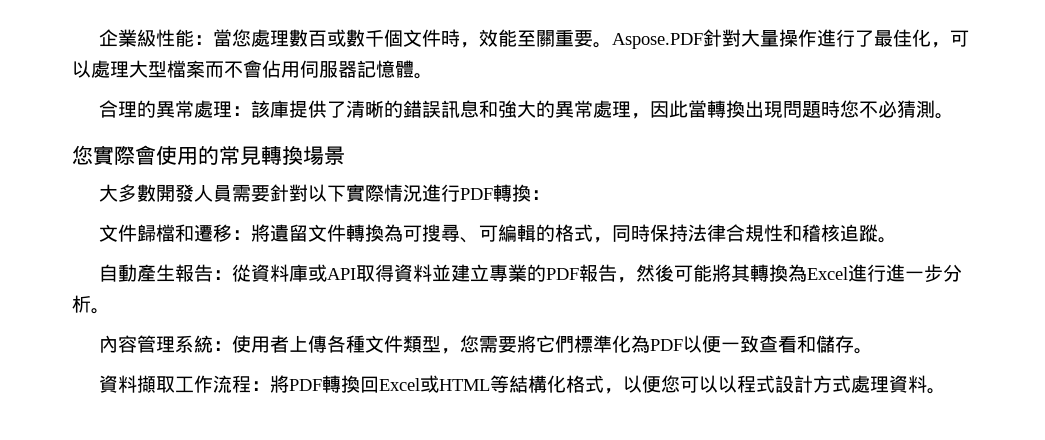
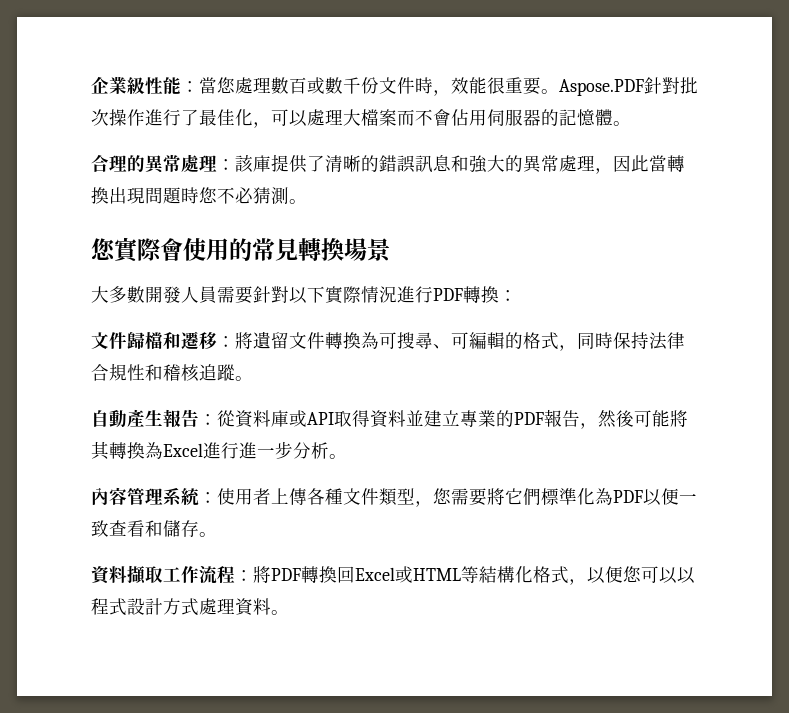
- 企業級性能：當您處理數百或數千個文件時，效能至關重要。
+ 企業級性能：當您處理數百或數千份文件時，效能很重要。
- Aspose.PDF針對大量操作進行了最佳化，可以處理大型檔案而不會佔用伺服器記憶體。
+ Aspose.PDF針對批次操作進行了最佳化，可以處理大檔案而不會佔用伺服器的記憶體。

